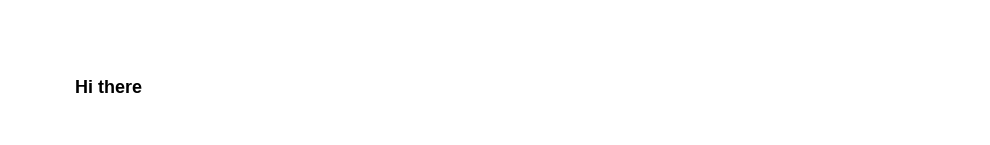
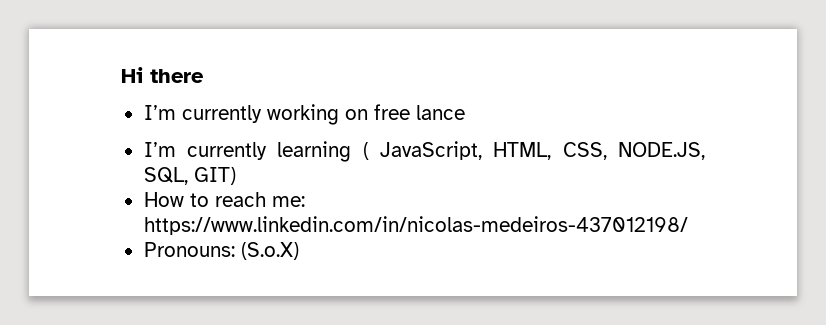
+ I’m currently working on free lance
+ I’m currently learning ( JavaScript, HTML, CSS, NODE.JS, SQL, GIT)
+ How to reach me: https://www.linkedin.com/in/nicolas-medeiros-437012198/
+ Pronouns: (S.o.X)

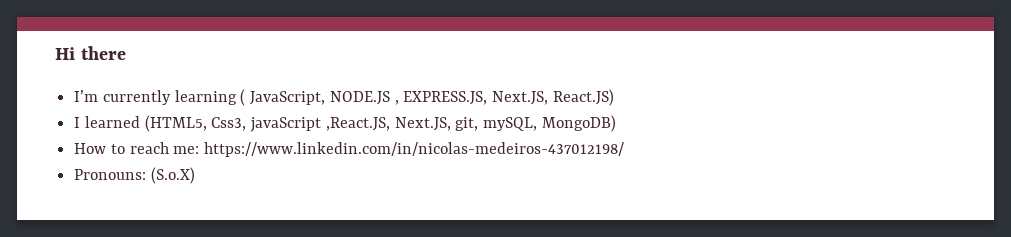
- I’m currently working on free lance
- I’m currently learning ( JavaScript, HTML, CSS, NODE.JS, SQL, GIT)
+ I’m currently learning ( JavaScript, NODE.JS , EXPRESS.JS, Next.JS, React.JS)
+ I learned (HTML5, Css3, javaScript ,React.JS, Next.JS, git, mySQL, MongoDB)

